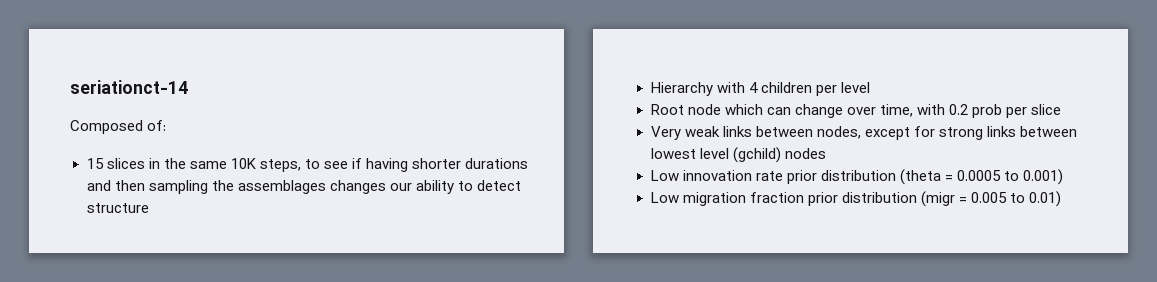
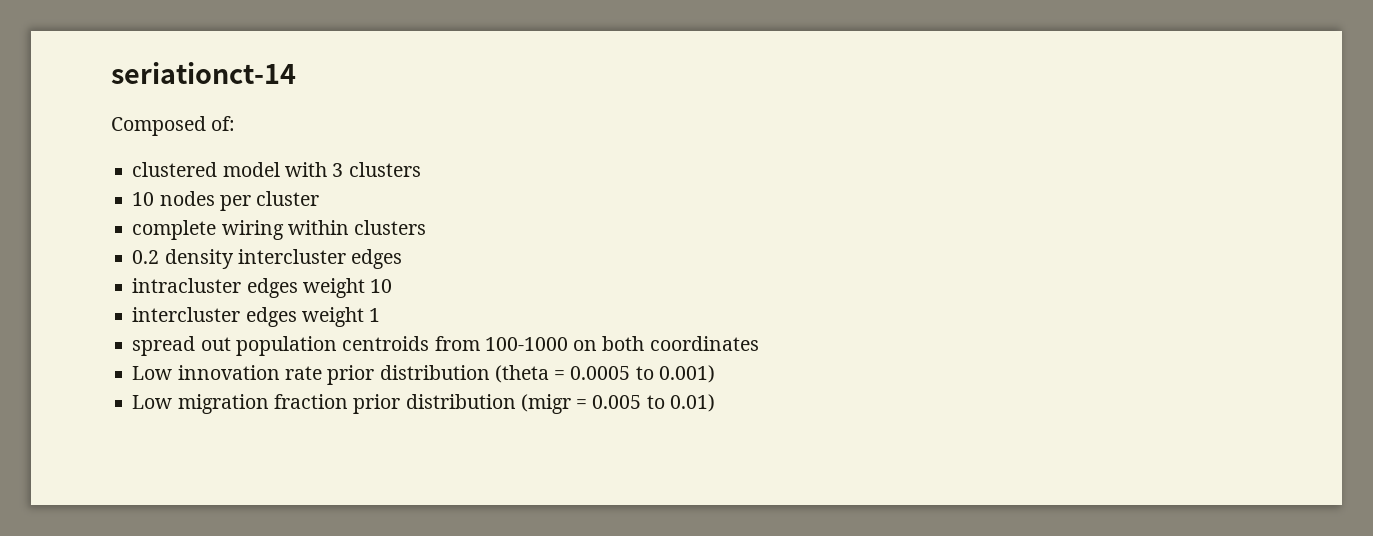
- 15 slices in the same 10K steps, to see if having shorter durations and then sampling the assemblages changes our ability to detect structure
- Hierarchy with 4 children per level
- Root node which can change over time, with 0.2 prob per slice
- Very weak links between nodes, except for strong links between lowest level (gchild) nodes
+ clustered model with 3 clusters
+ 10 nodes per cluster
+ complete wiring within clusters
+ 0.2 density intercluster edges
+ intracluster edges weight 10
+ intercluster edges weight 1
+ spread out population centroids from 100-1000 on both coordinates

